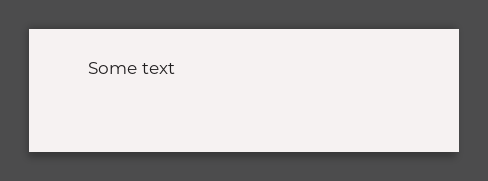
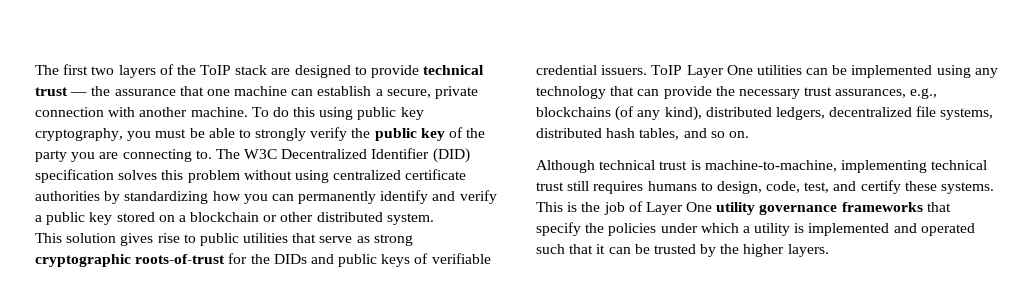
- Some text
+ The first two layers of the ToIP stack are designed to provide technical trust — the assurance that one machine can establish a secure, private connection with another machine. To do this using public key cryptography, you must be able to strongly verify the public key of the party you are connecting to. The W3C Decentralized Identifier (DID) specification solves this problem without using centralized certificate authorities by standardizing how you can permanently identify and verify a public key stored on a blockchain or other distributed system.
+ This solution gives rise to public utilities that serve as strong cryptographic roots-of-trust for the DIDs and public keys of verifiable credential issuers. ToIP Layer One utilities can be implemented using any technology that can provide the necessary trust assurances, e.g., blockchains (of any kind), distributed ledgers, decentralized file systems, distributed hash tables, and so on.
+ Although technical trust is machine-to-machine, implementing technical trust still requires humans to design, code, test, and certify these systems. This is the job of Layer One utility governance frameworks that specify the policies under which a utility is implemented and operated such that it can be trusted by the higher layers.

